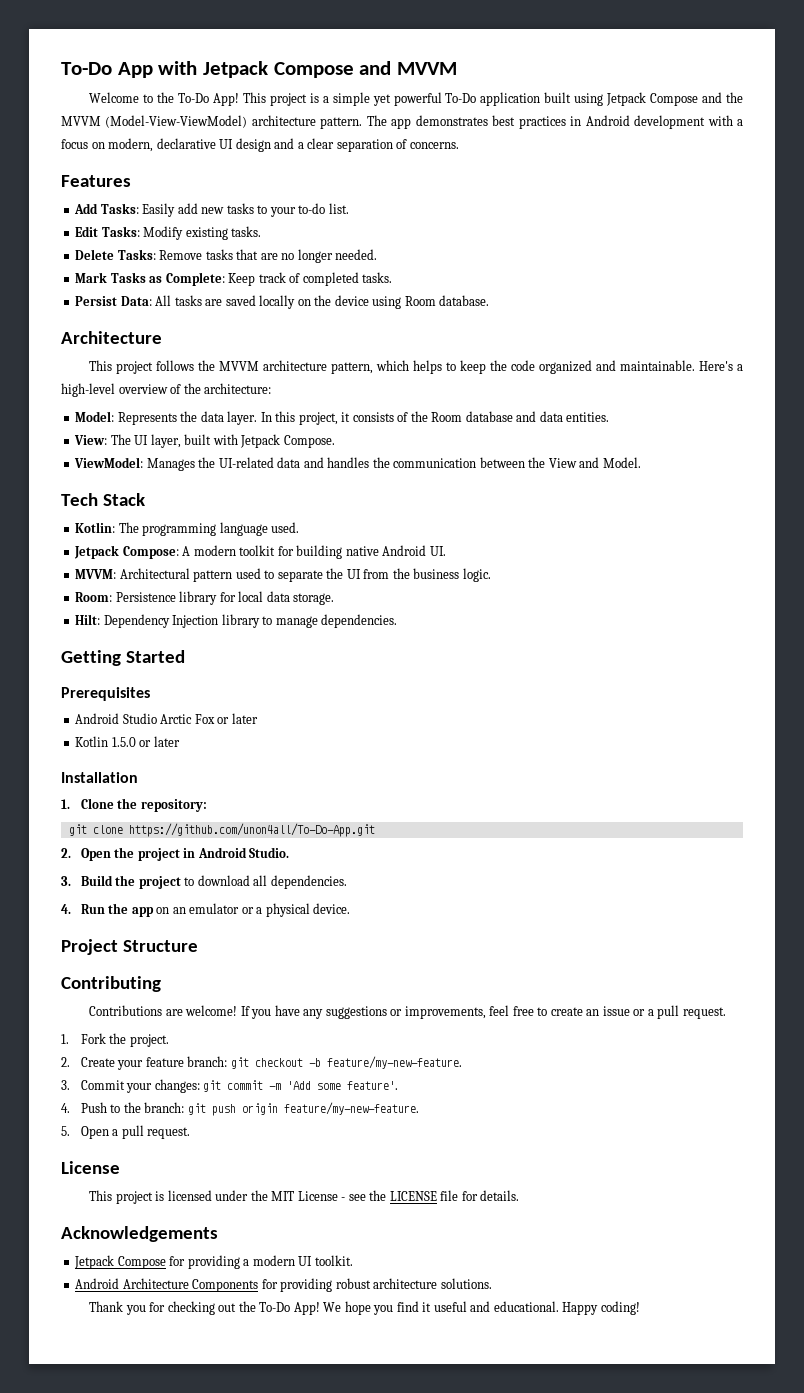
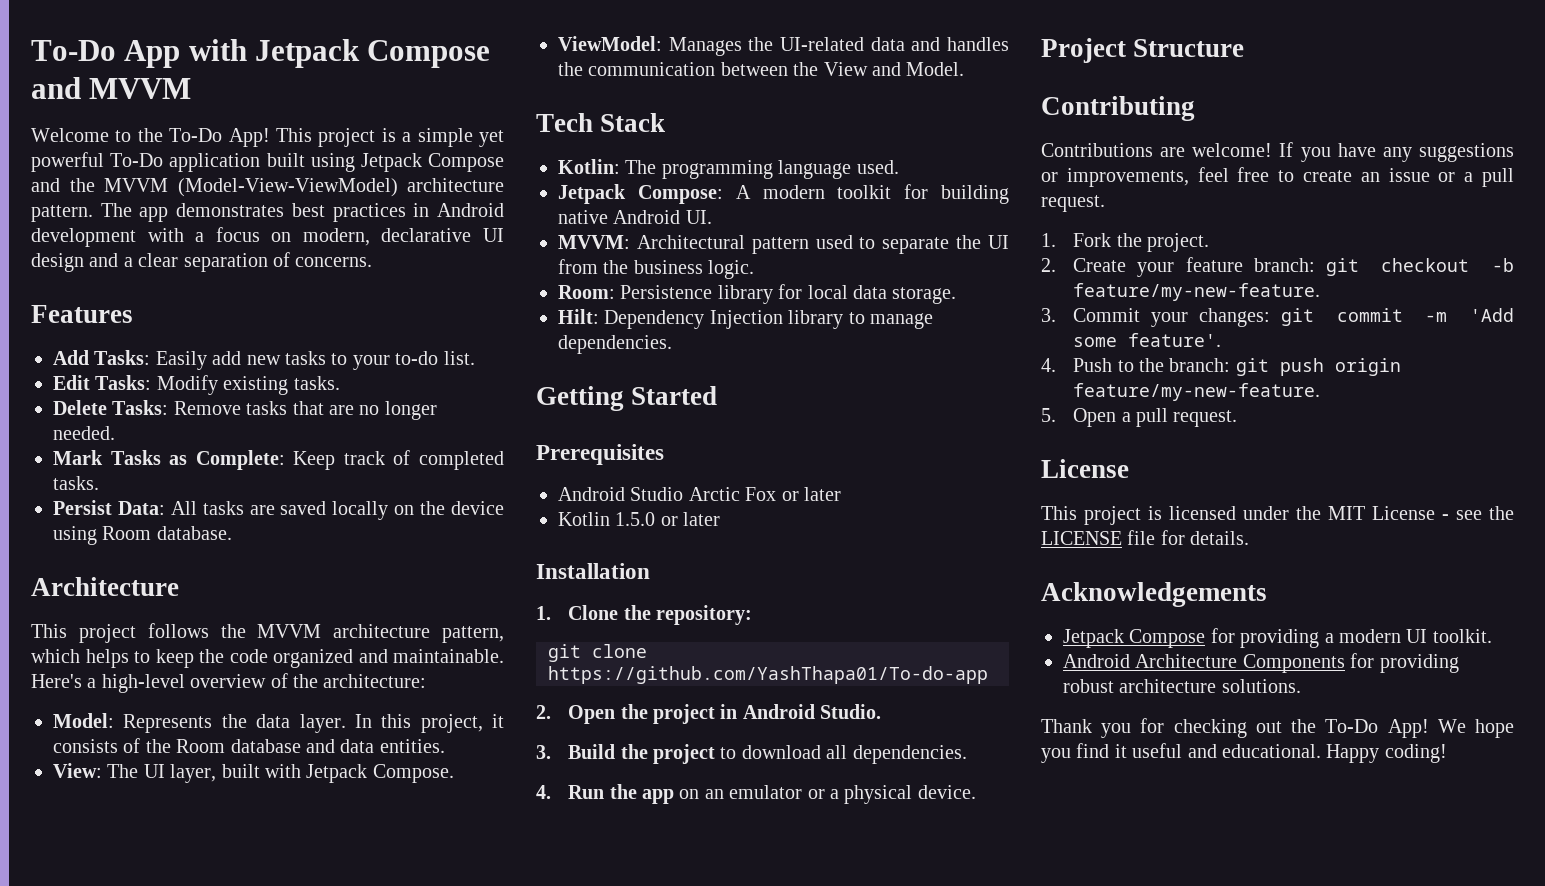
- git clone https://github.com/unon4all/To-Do-App.git
+ git clone https://github.com/YashThapa01/To-do-app

